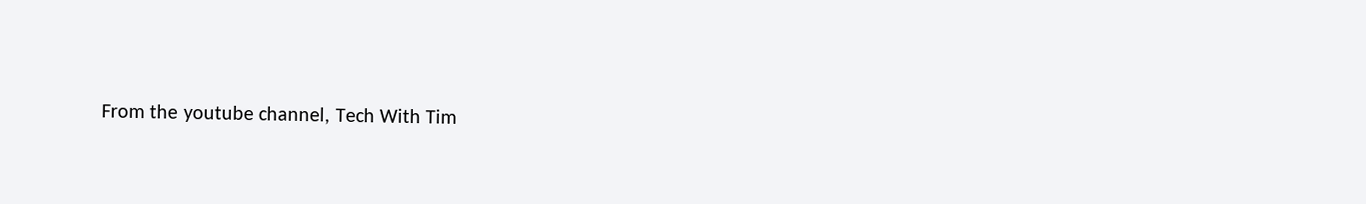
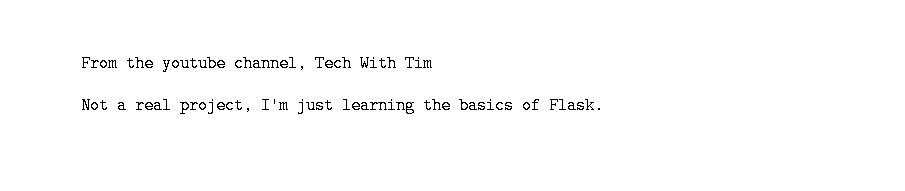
+ Not a real project, I'm just learning the basics of Flask.

